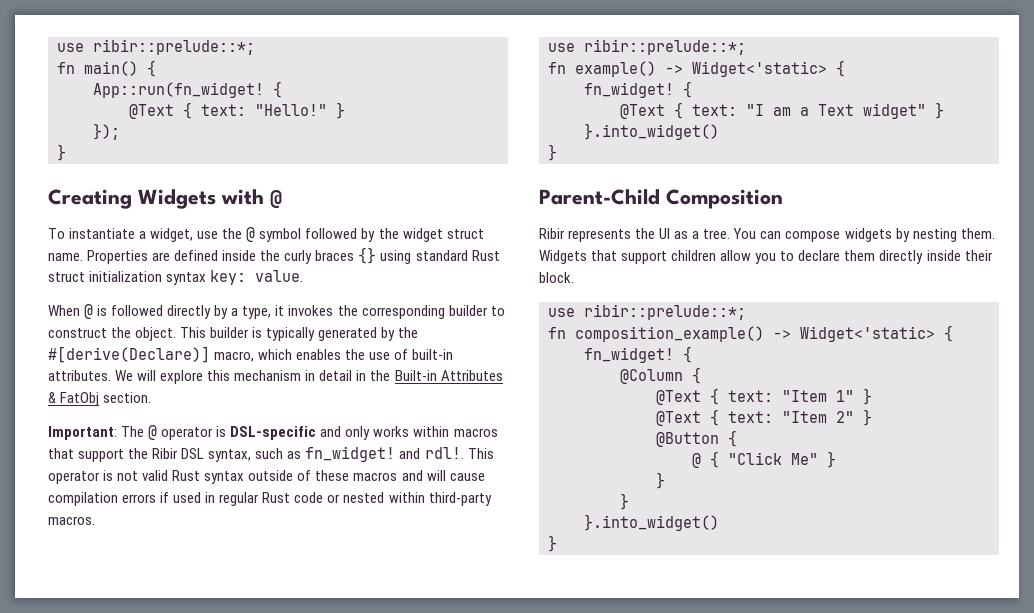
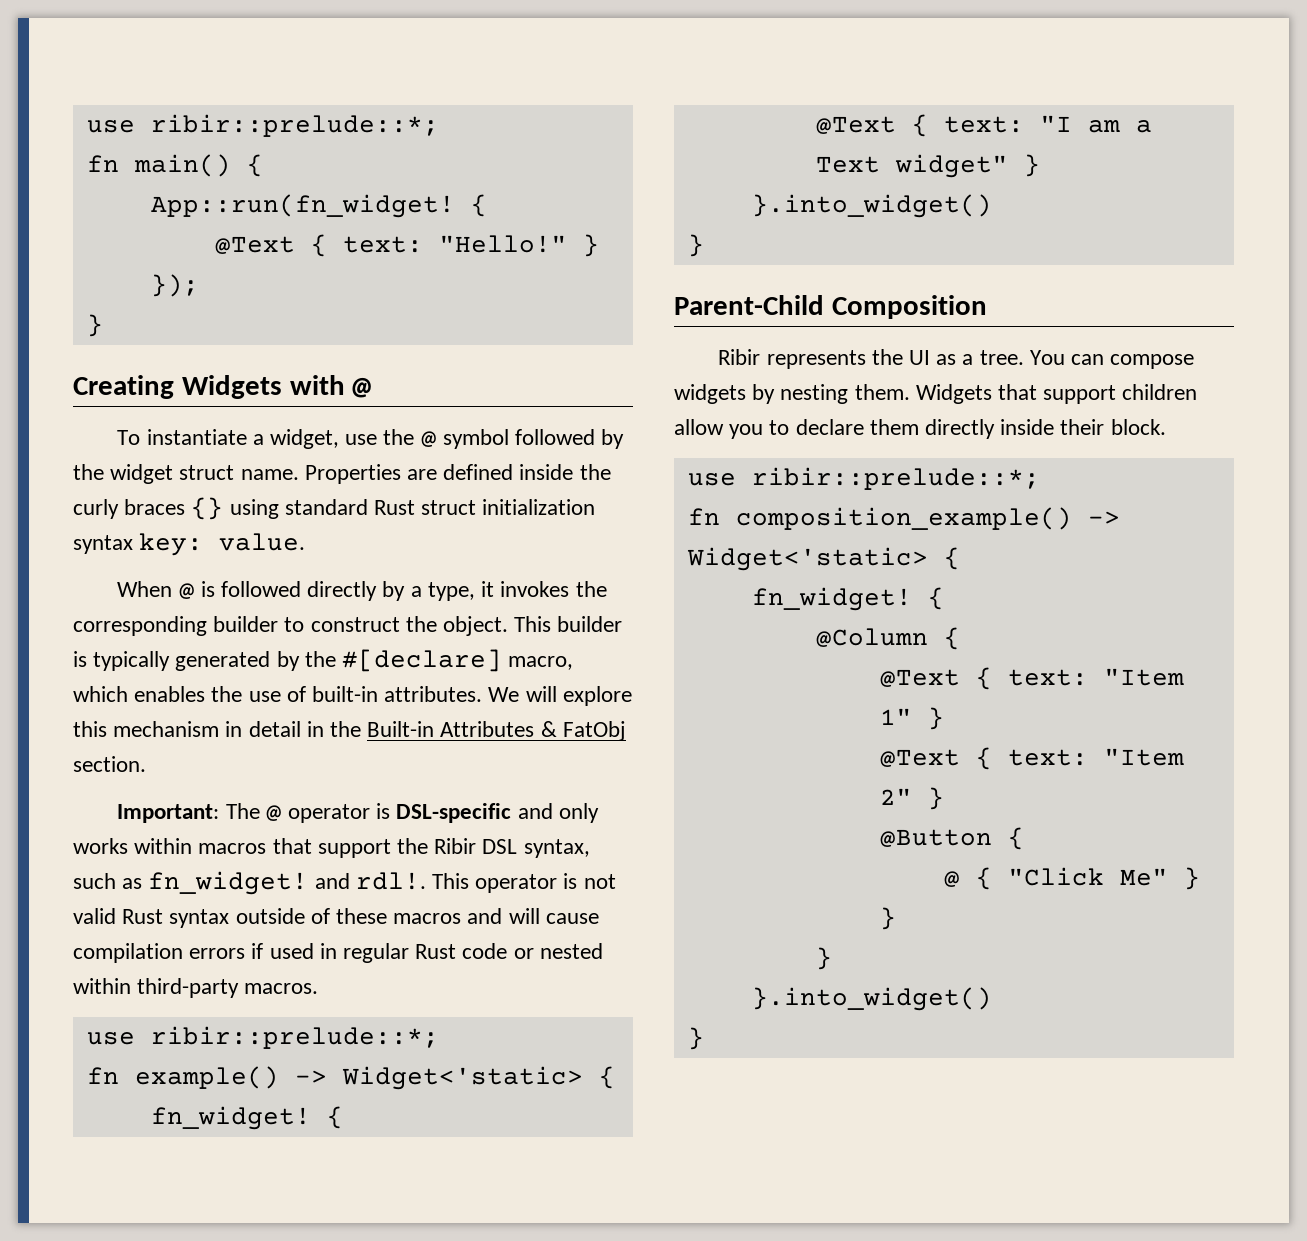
- This builder is typically generated by the #[derive(Declare)] macro, which enables the use of built-in attributes.
+ This builder is typically generated by the #[declare] macro, which enables the use of built-in attributes.

